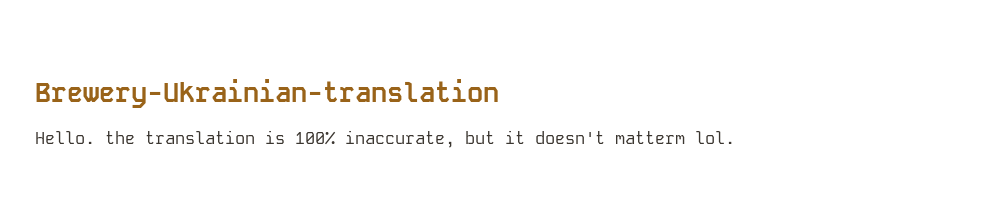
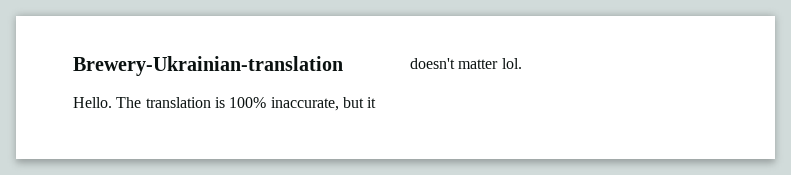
- Hello. the translation is 100% inaccurate, but it doesn't matterm lol.
+ Hello. The translation is 100% inaccurate, but it doesn't matter lol.

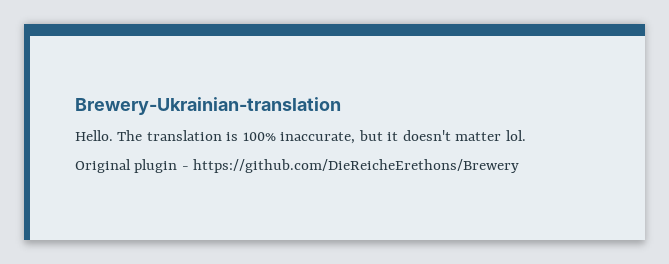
+ Original plugin - https://github.com/DieReicheErethons/Brewery

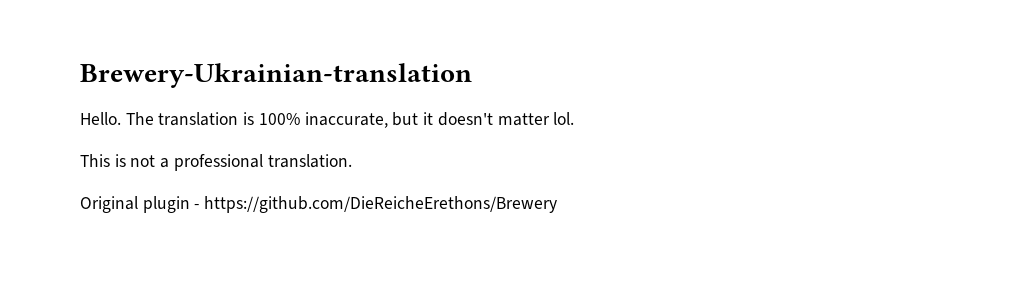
+ This is not a professional translation.

